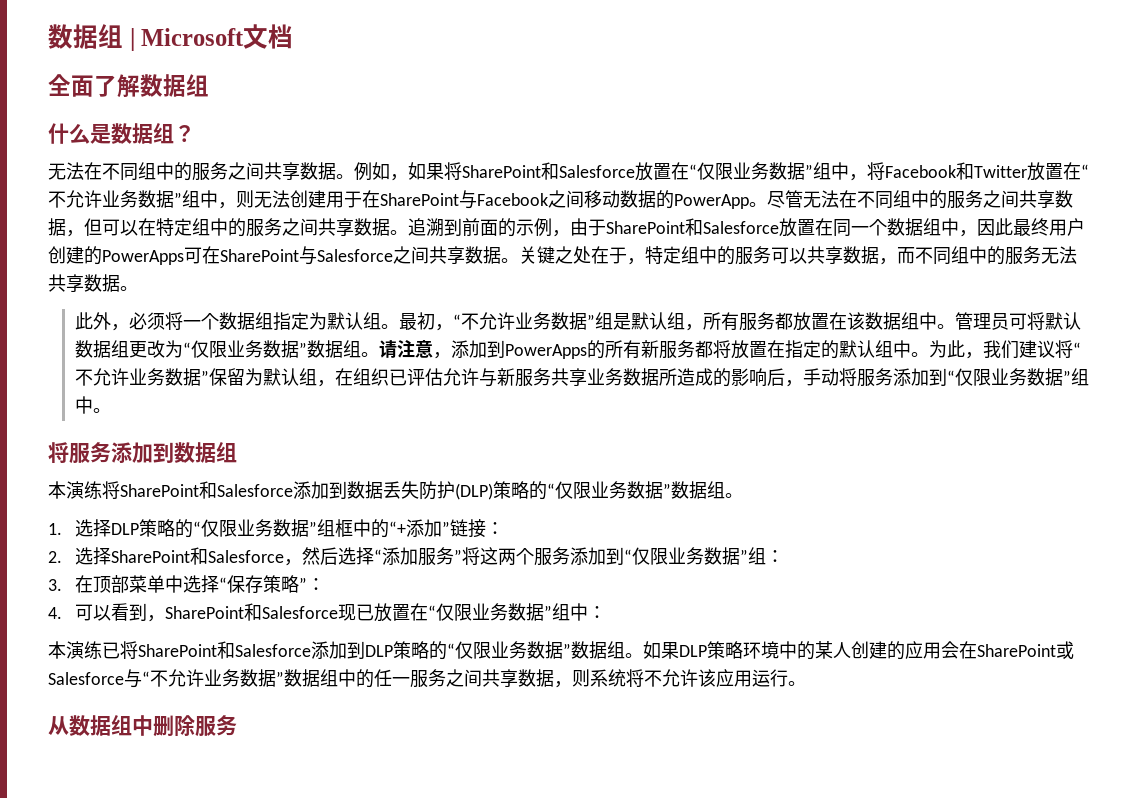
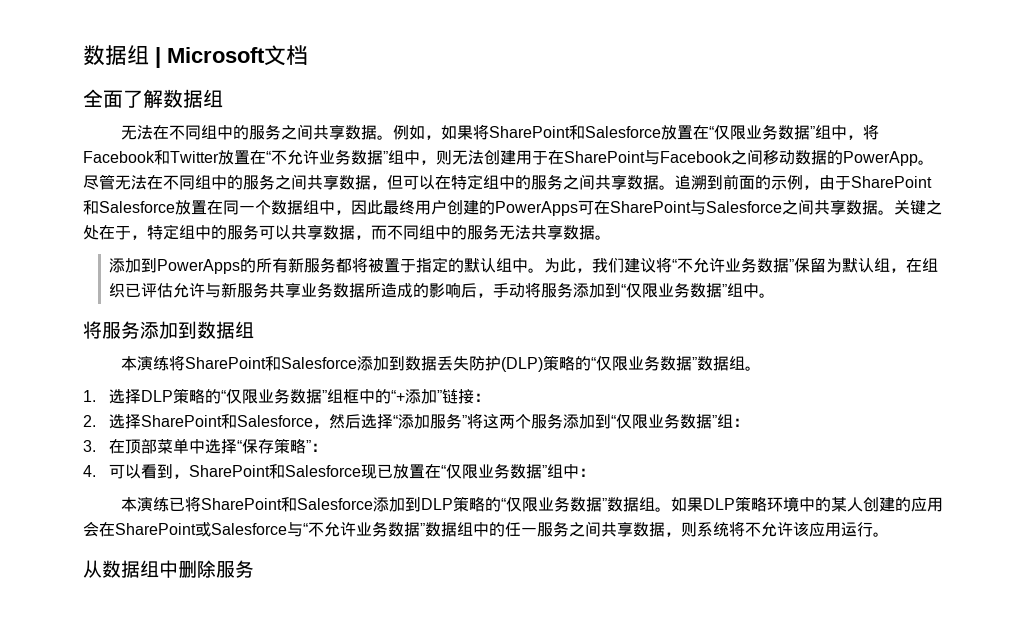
- 什么是数据组？
- 此外，必须将一个数据组指定为默认组。最初，“不允许业务数据”组是默认组，所有服务都放置在该数据组中。管理员可将默认数据组更改为“仅限业务数据”数据组。请注意，添加到PowerApps的所有新服务都将放置在指定的默认组中。
+ 添加到PowerApps的所有新服务都将被置于指定的默认组中。

